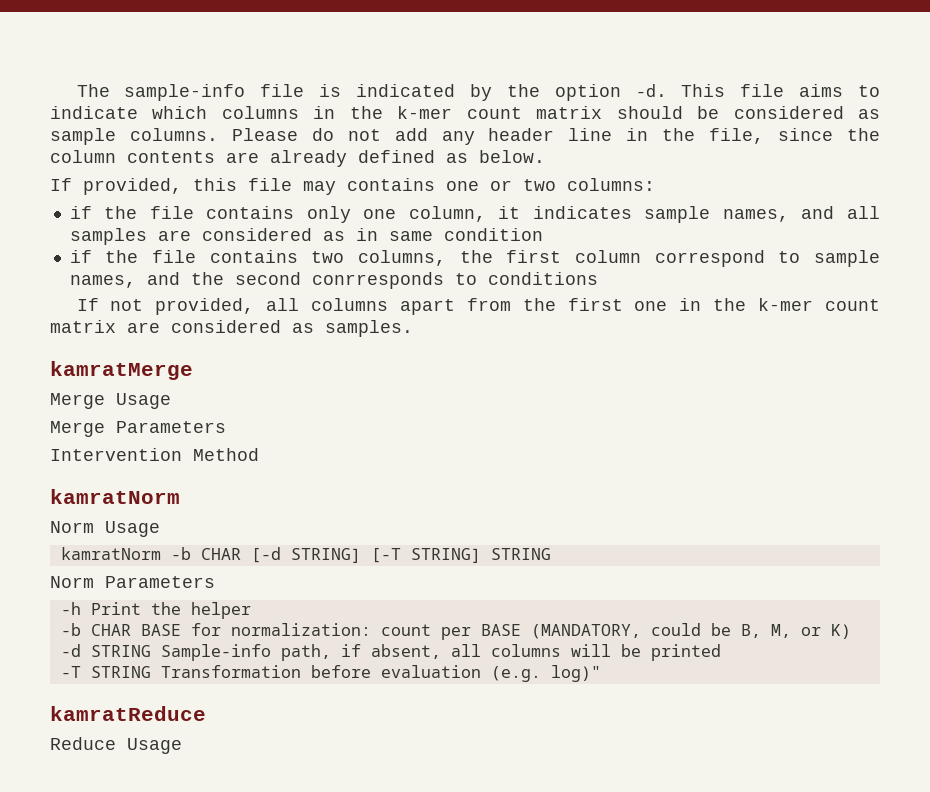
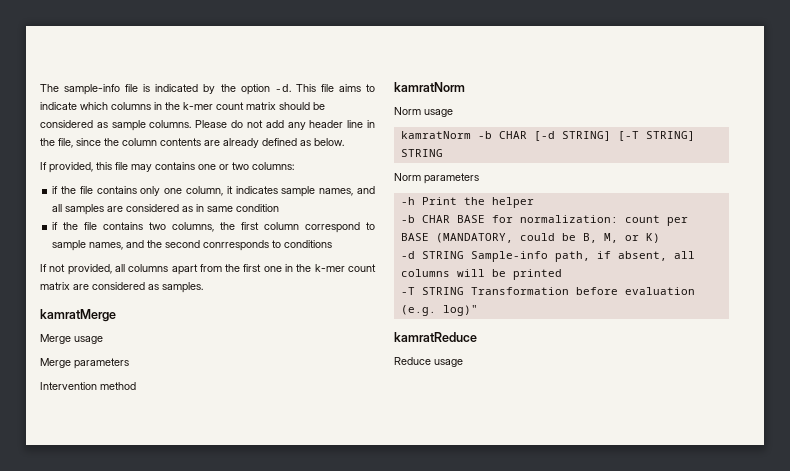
- Merge Usage
- Merge Parameters
+ Merge usage
+ Merge parameters
- Intervention Method
+ Intervention method
- Norm Usage
+ Norm usage
- Norm Parameters
+ Norm parameters
- Reduce Usage
+ Reduce usage

